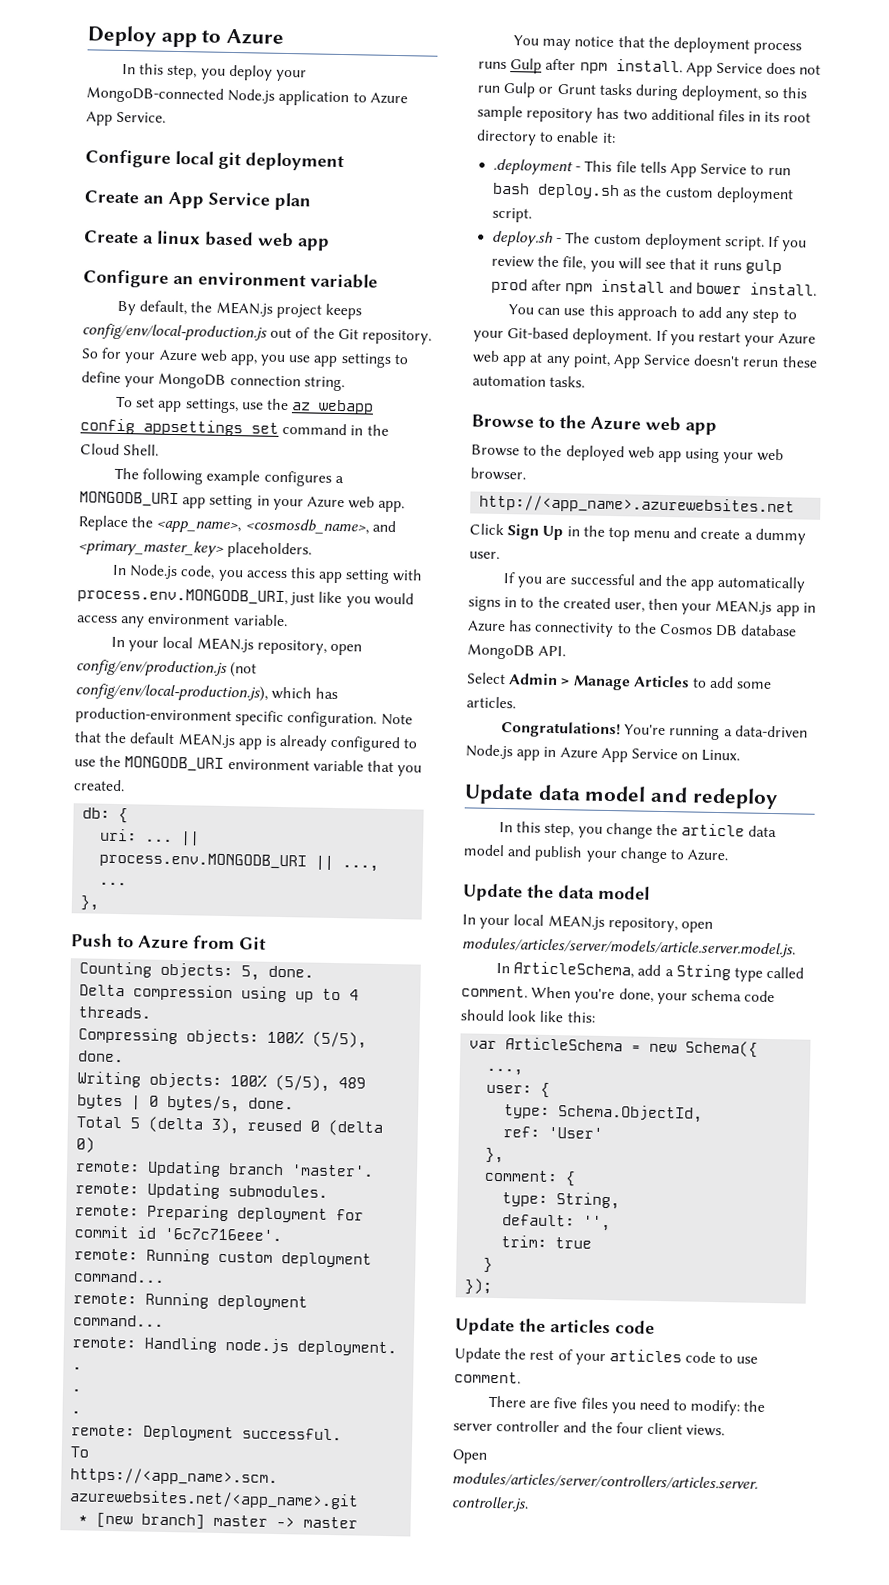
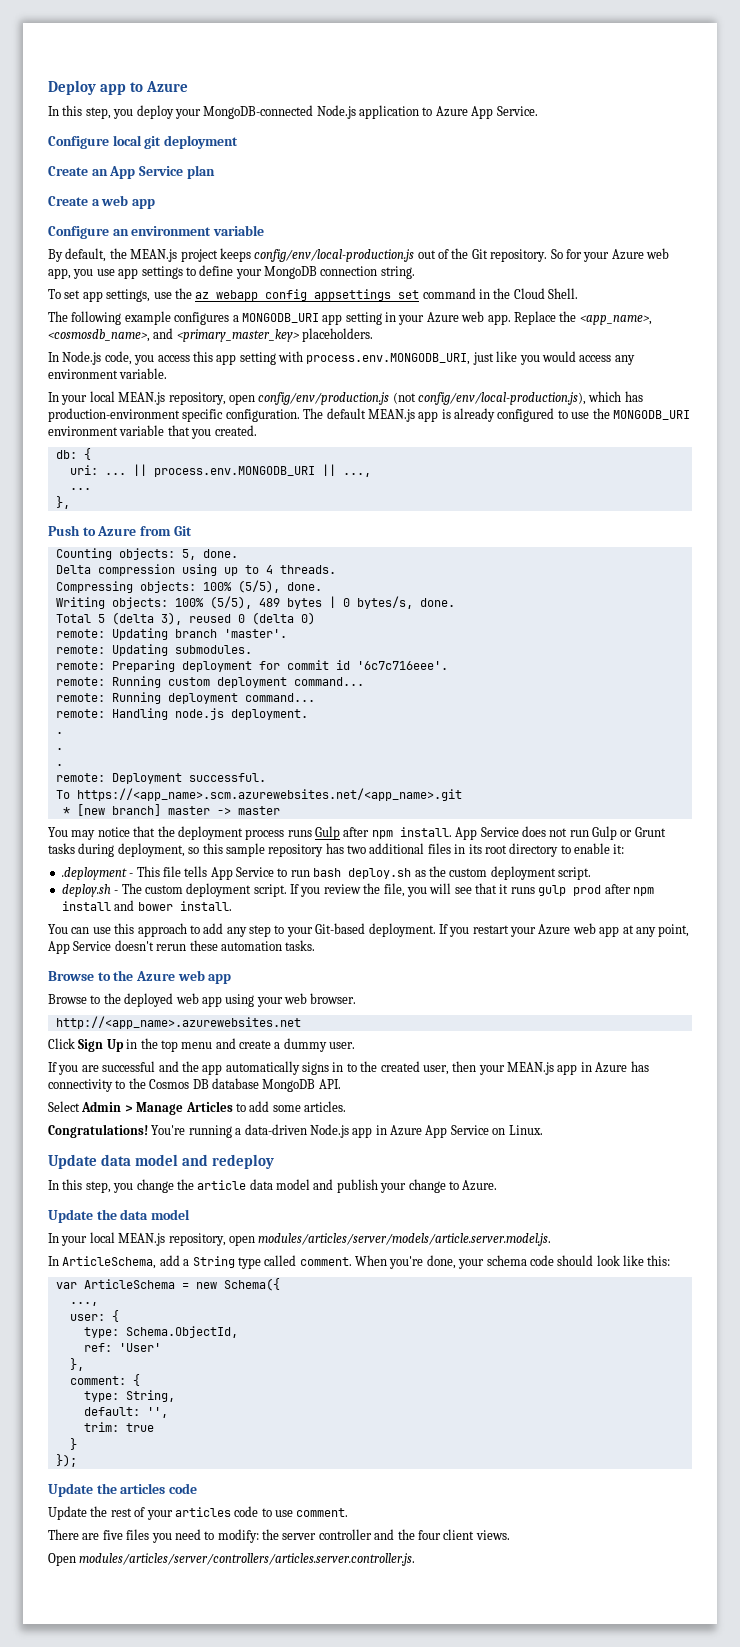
- Create a linux based web app
+ Create a web app
- Note that the default MEAN.js app is already configured to use the MONGODB_URI environment variable that you created.
+ The default MEAN.js app is already configured to use the MONGODB_URI environment variable that you created.

